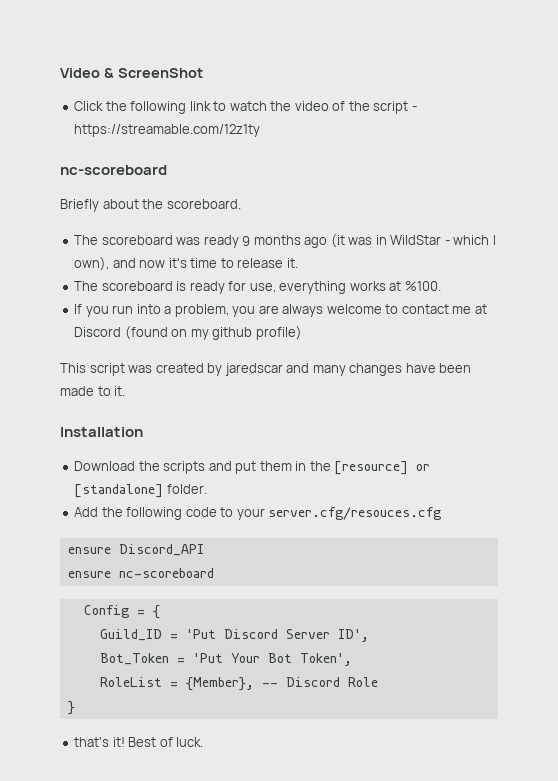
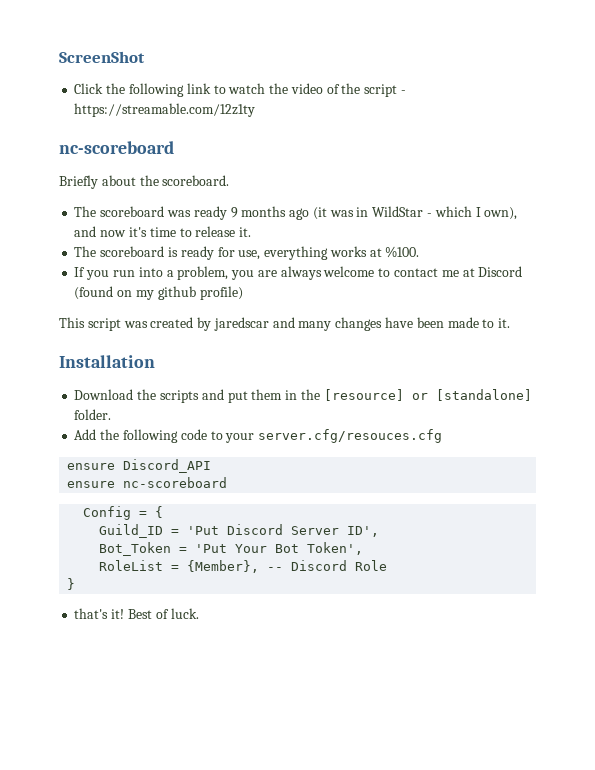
- Video & ScreenShot
+ ScreenShot

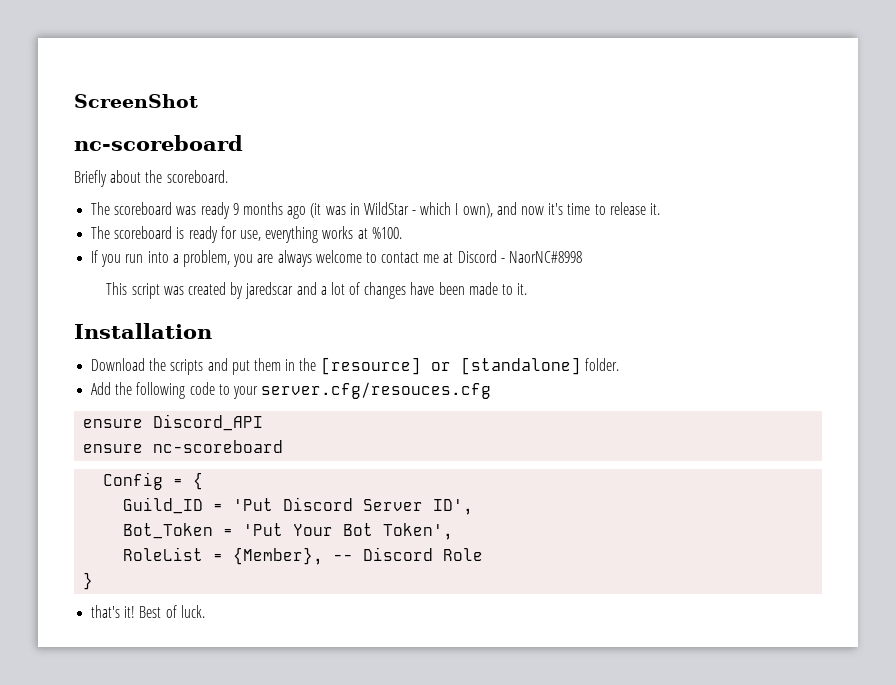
- Click the following link to watch the video of the script - https://streamable.com/12z1ty
- If you run into a problem, you are always welcome to contact me at Discord (found on my github profile)
+ If you run into a problem, you are always welcome to contact me at Discord - NaorNC#8998
- This script was created by jaredscar and many changes have been made to it.
+ This script was created by jaredscar and a lot of changes have been made to it.

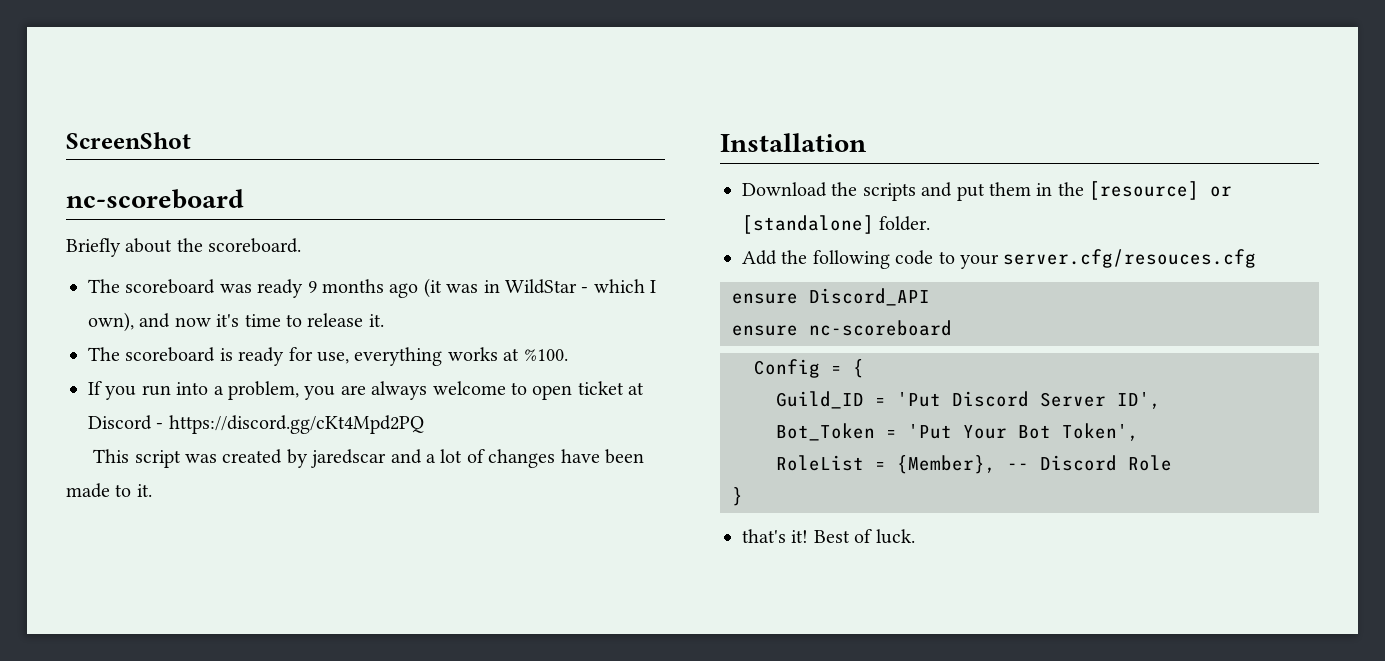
- If you run into a problem, you are always welcome to contact me at Discord - NaorNC#8998
+ If you run into a problem, you are always welcome to open ticket at Discord - https://discord.gg/cKt4Mpd2PQ

